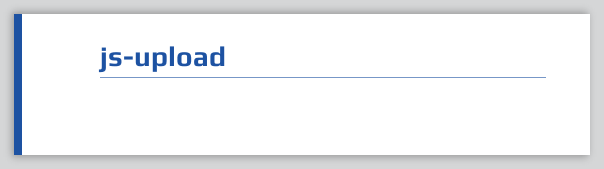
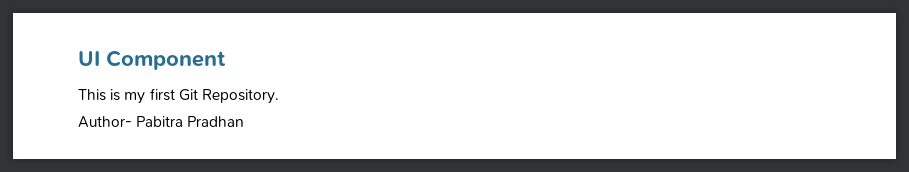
- js-upload
+ UI Component
+ This is my first Git Repository.
+ Author- Pabitra Pradhan

